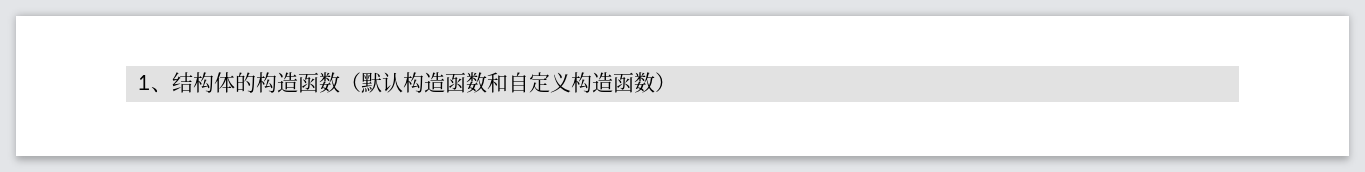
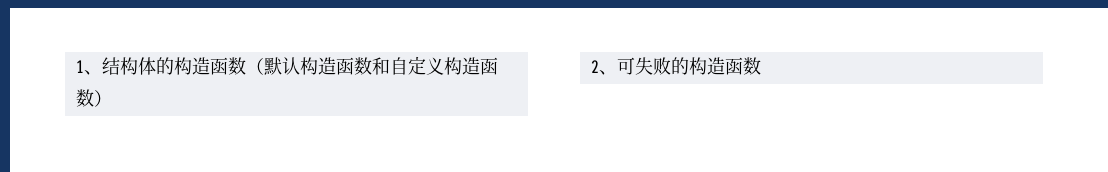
+ 2、可失败的构造函数

